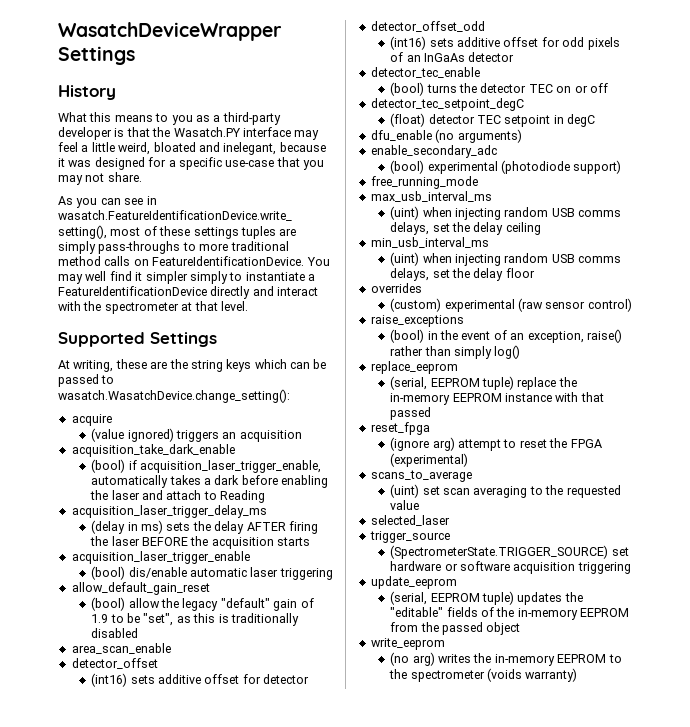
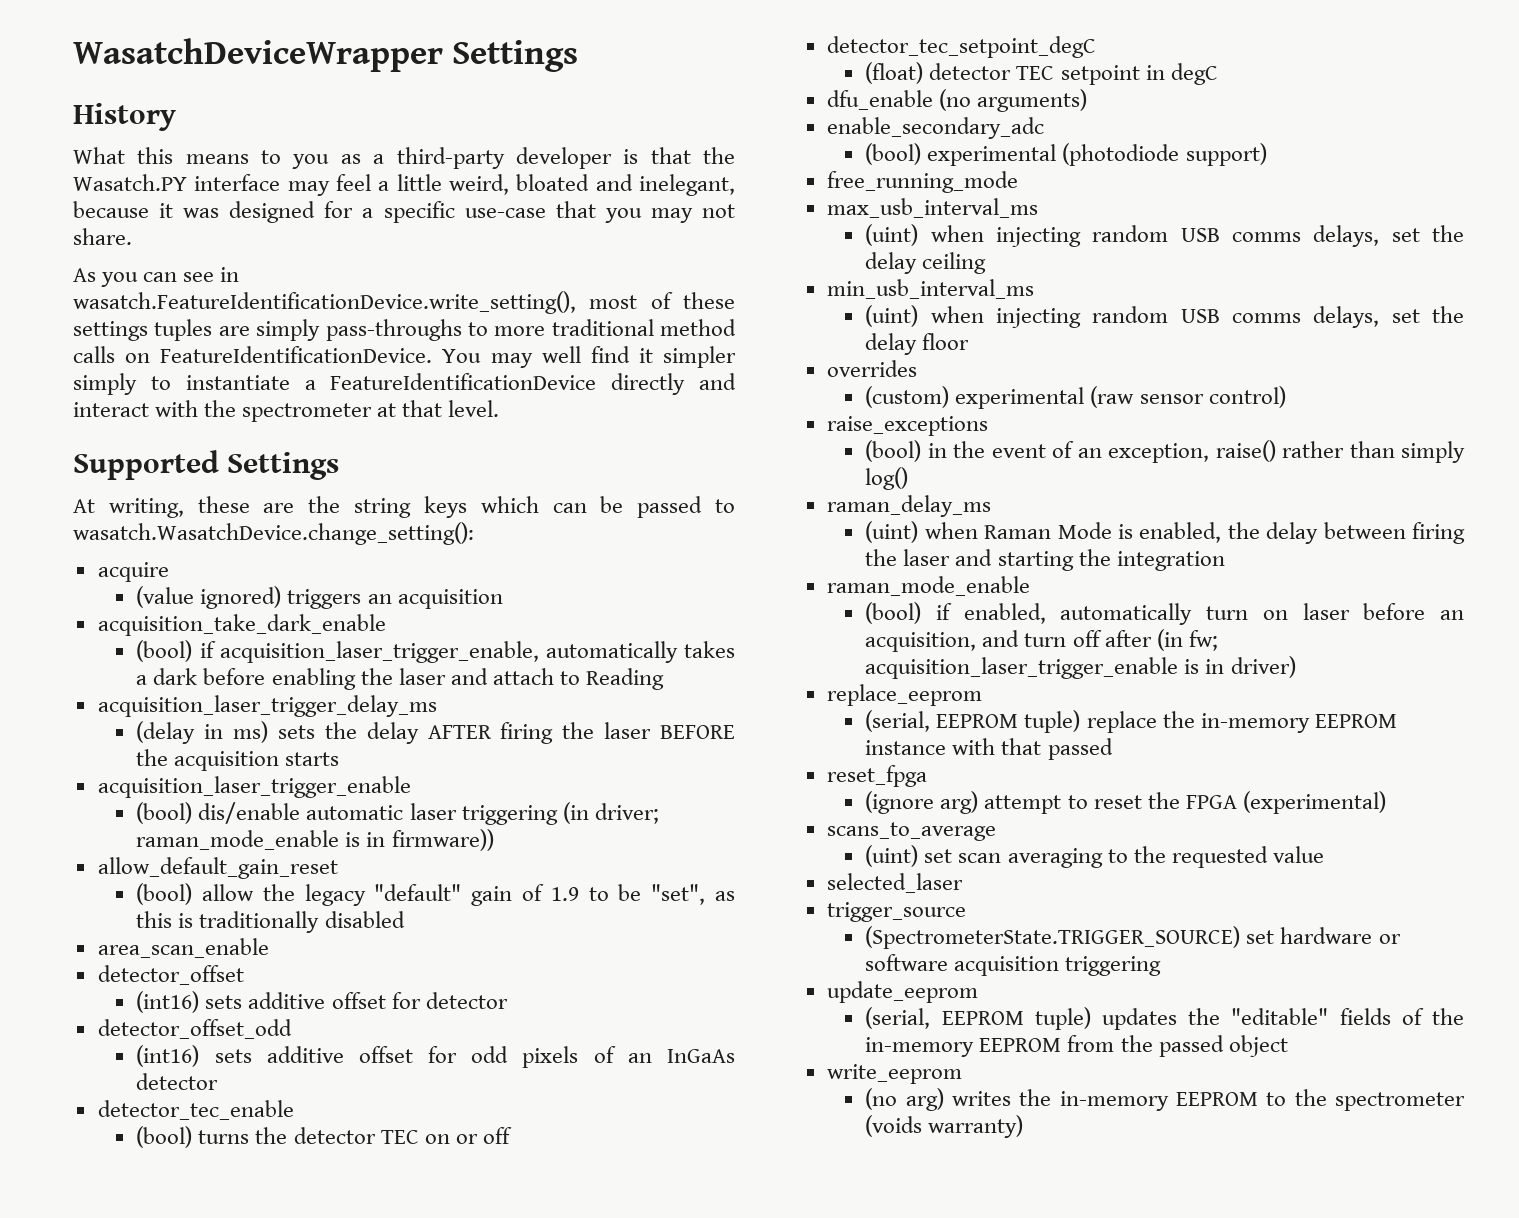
- (bool) dis/enable automatic laser triggering
+ (bool) dis/enable automatic laser triggering (in driver; raman_mode_enable is in firmware))
+ raman_delay_ms
+ (uint) when Raman Mode is enabled, the delay between firing the laser and starting the integration
+ raman_mode_enable
+ (bool) if enabled, automatically turn on laser before an acquisition, and turn off after (in fw; acquisition_laser_trigger_enable is in driver)

